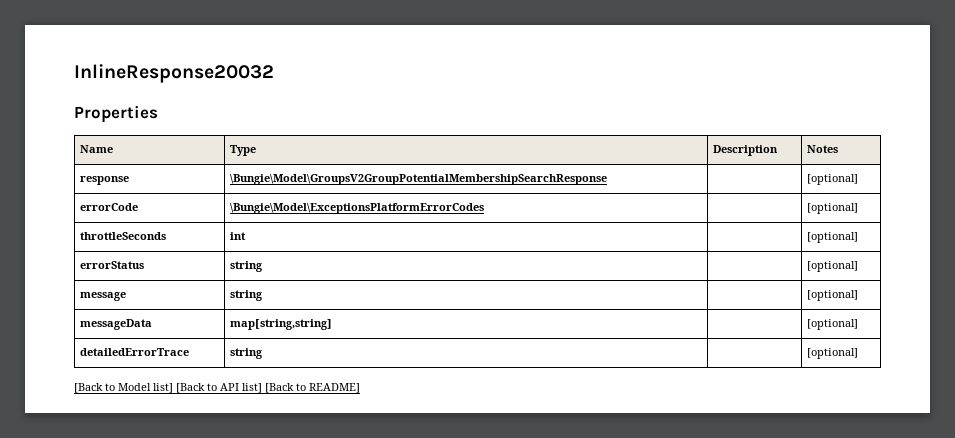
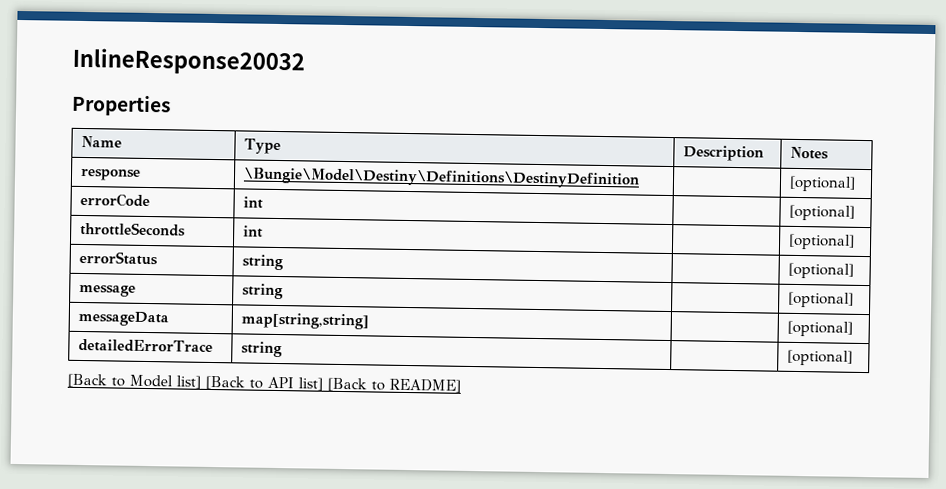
- response | \Bungie\Model\GroupsV2GroupPotentialMembershipSearchResponse | | [optional]
+ response | \Bungie\Model\Destiny\Definitions\DestinyDefinition | | [optional]
- errorCode | \Bungie\Model\ExceptionsPlatformErrorCodes | | [optional]
+ errorCode | int | | [optional]

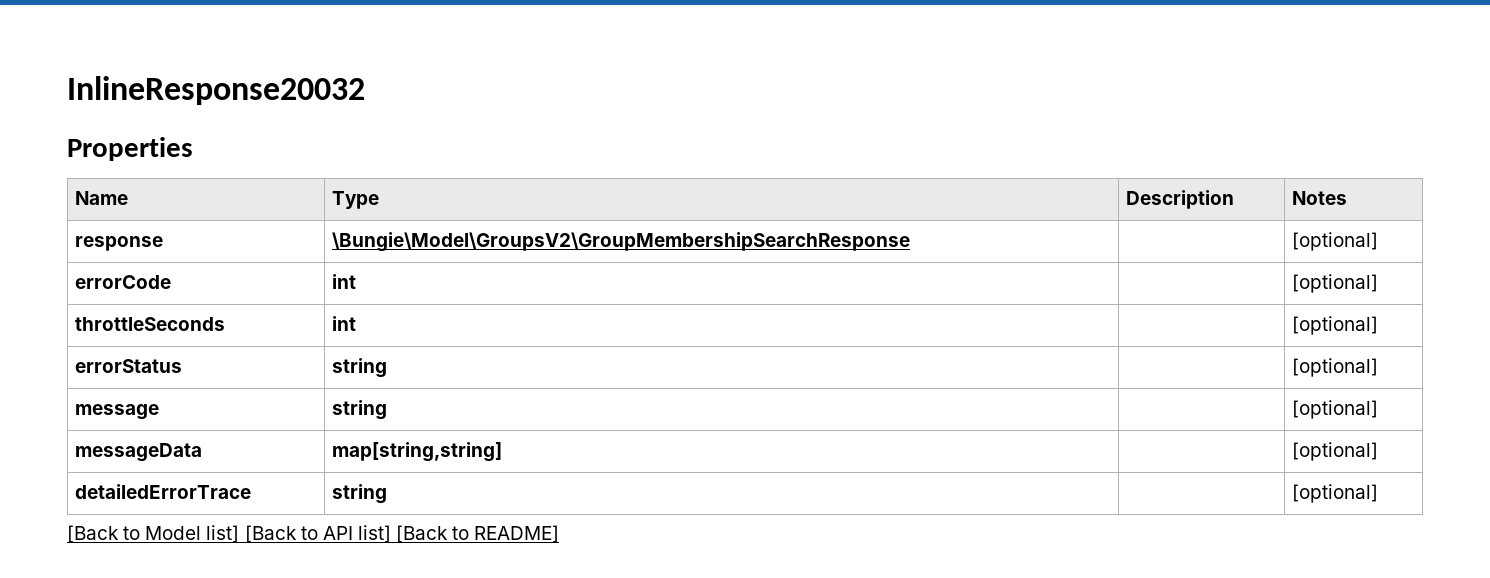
- response | \Bungie\Model\Destiny\Definitions\DestinyDefinition | | [optional]
+ response | \Bungie\Model\GroupsV2\GroupMembershipSearchResponse | | [optional]

